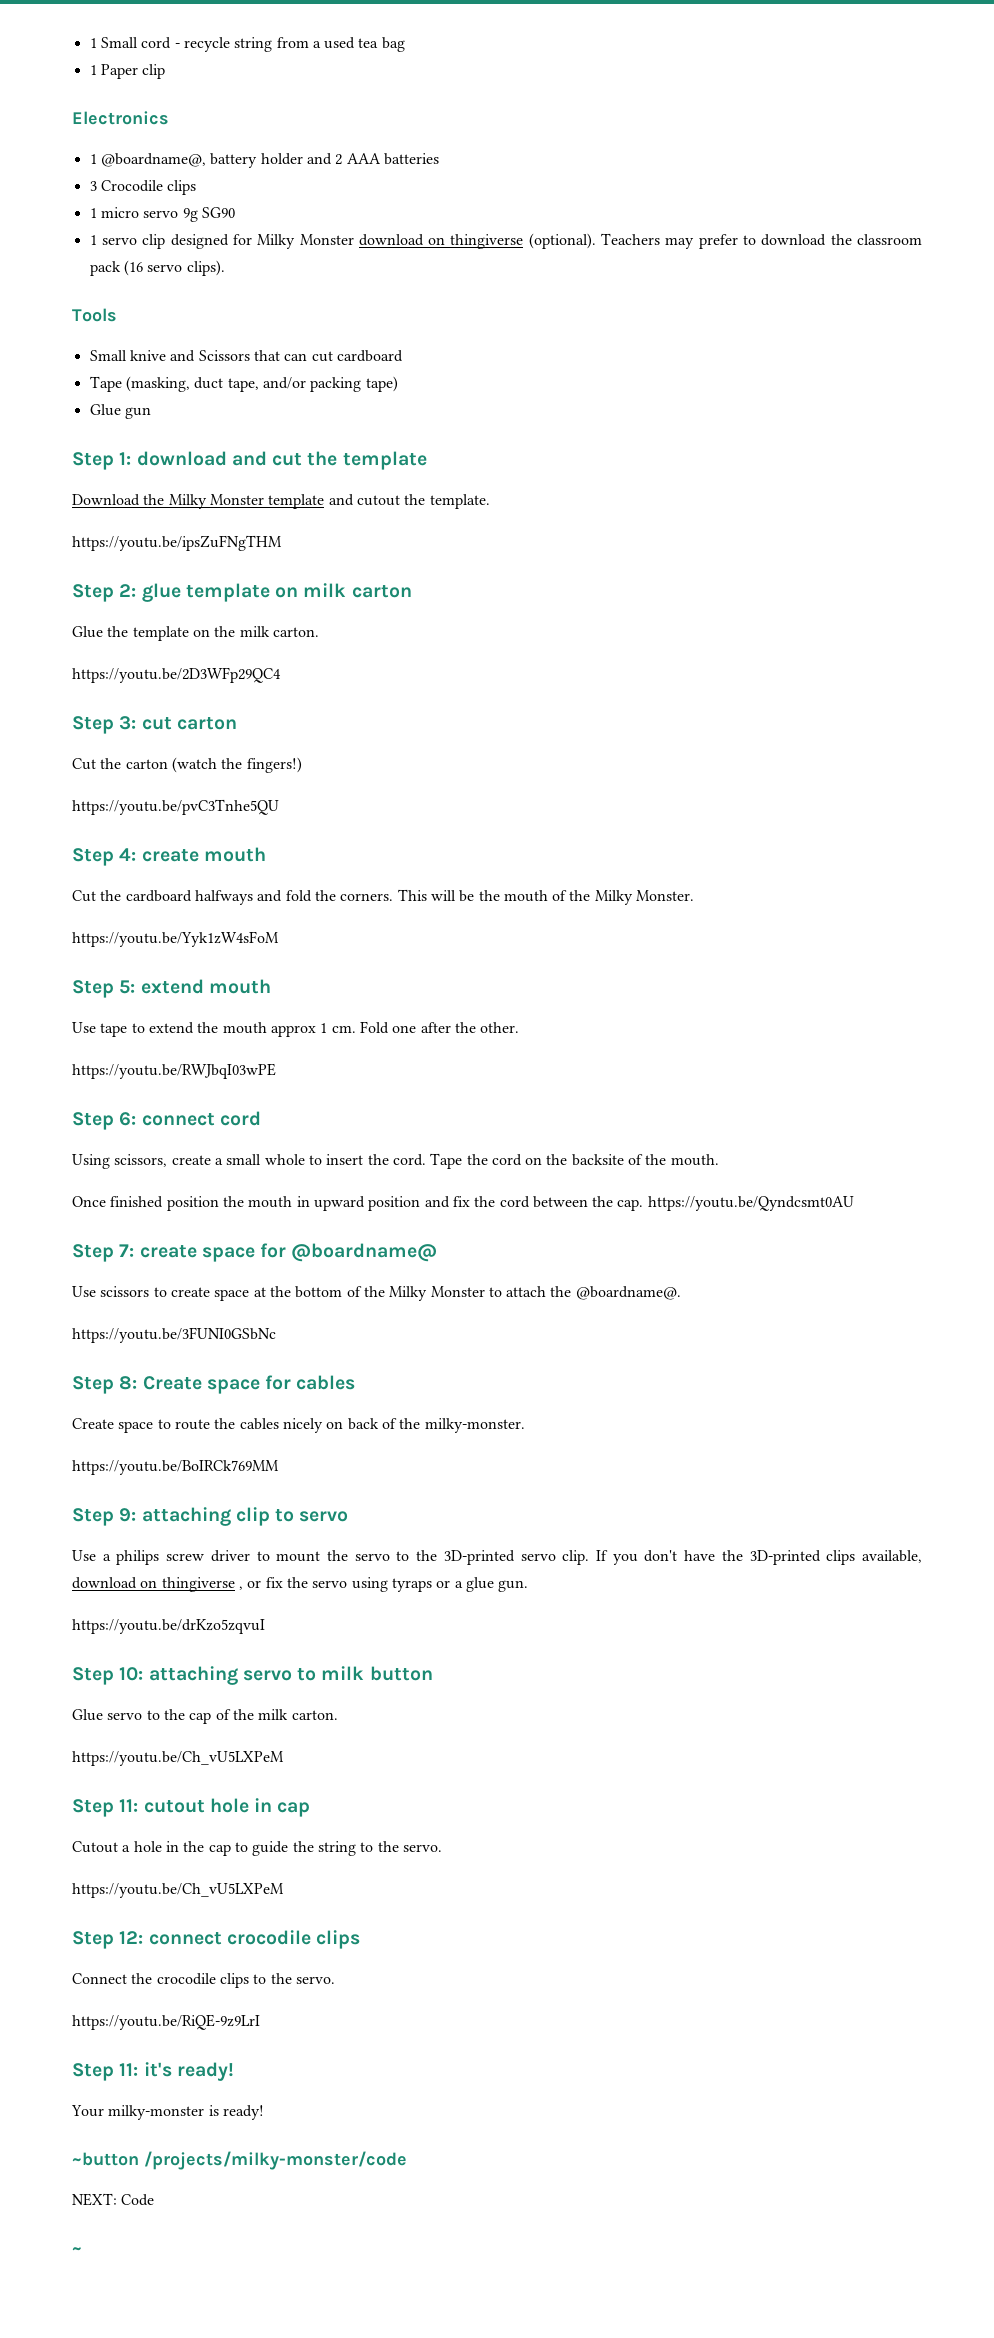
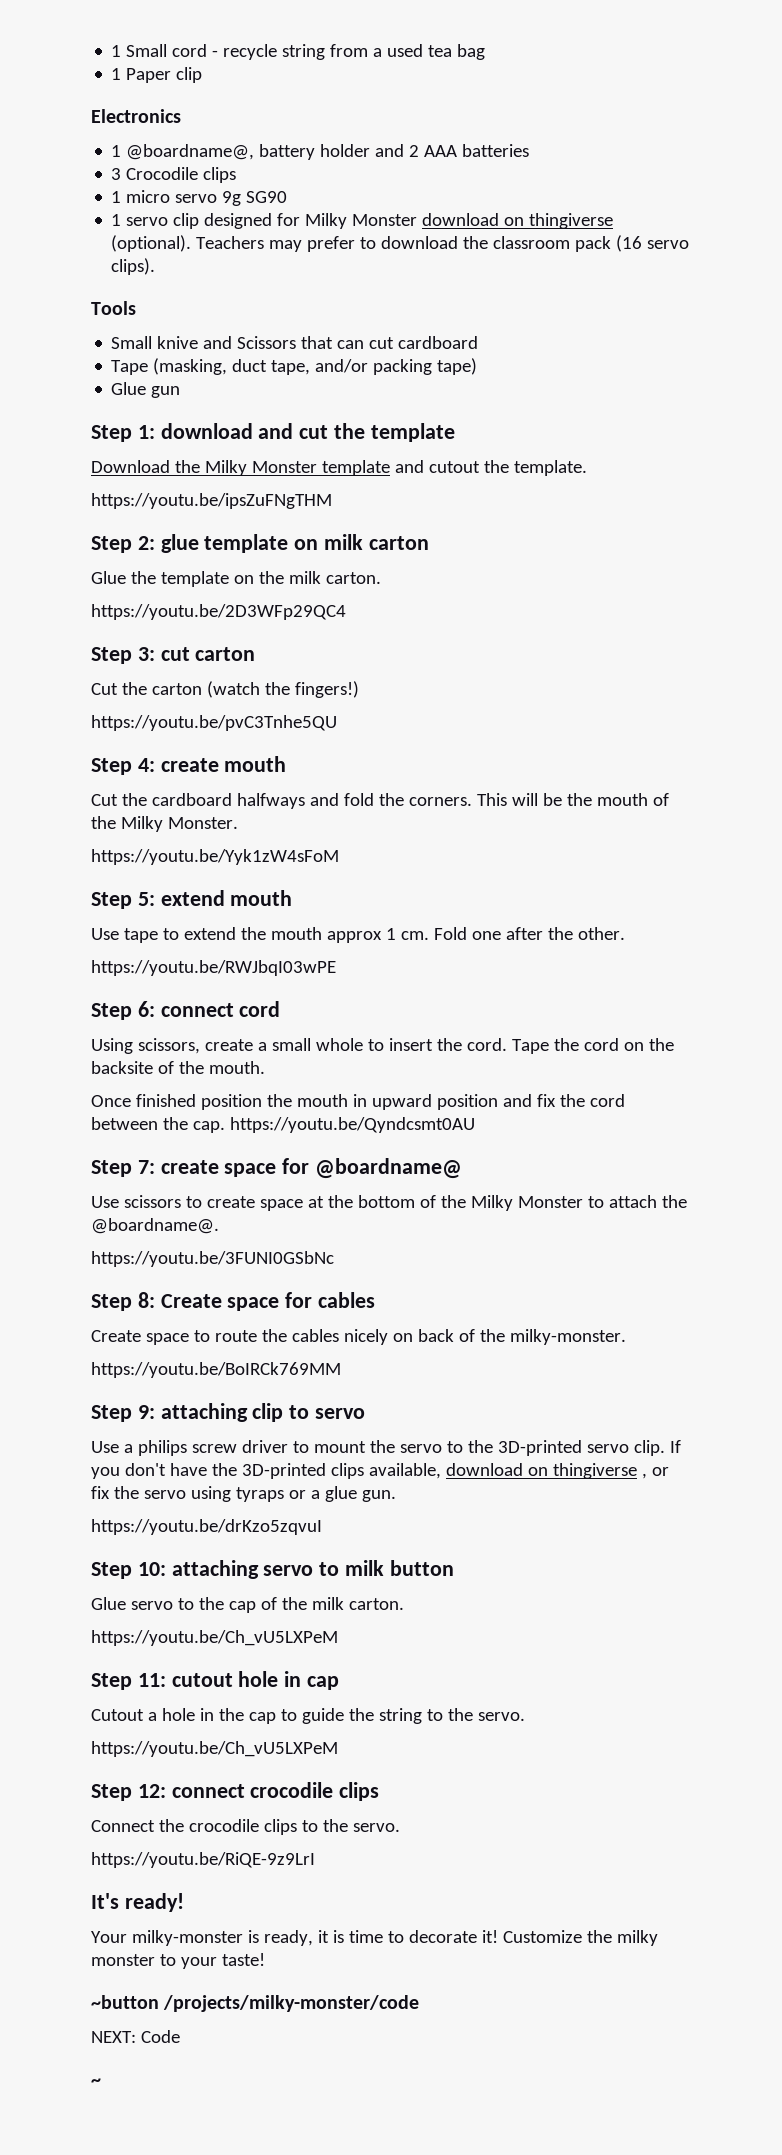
- Step 11: it's ready!
+ It's ready!
- Your milky-monster is ready!
+ Your milky-monster is ready, it is time to decorate it! Customize the milky monster to your taste!

